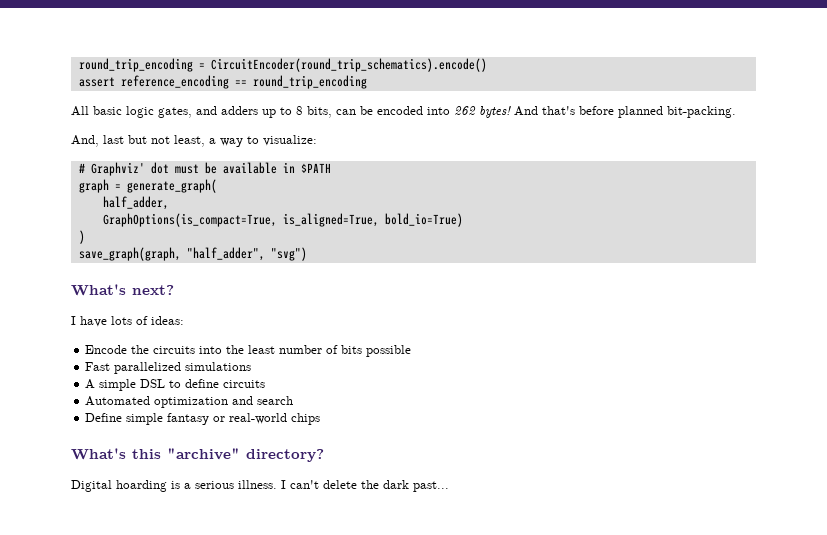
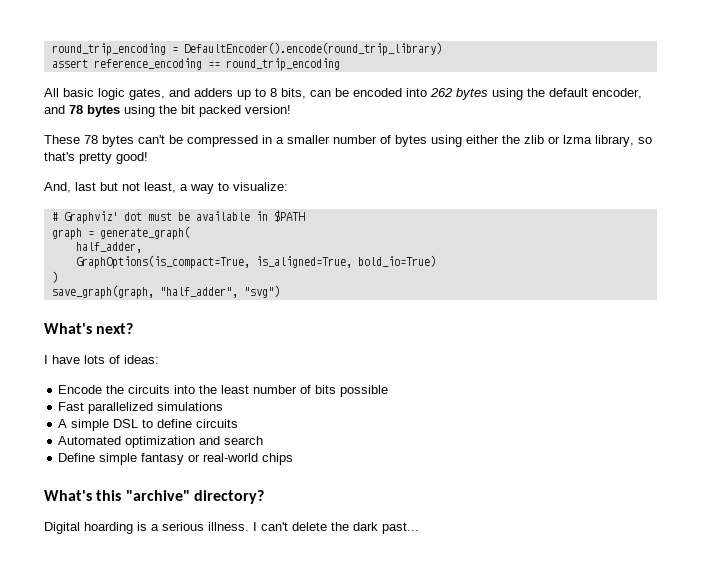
- round_trip_encoding = CircuitEncoder(round_trip_schematics).encode()
+ round_trip_encoding = DefaultEncoder().encode(round_trip_library)
- All basic logic gates, and adders up to 8 bits, can be encoded into 262 bytes! And that's before planned bit-packing.
+ All basic logic gates, and adders up to 8 bits, can be encoded into 262 bytes using the default encoder, and 78 bytes using the bit packed version!
+ These 78 bytes can't be compressed in a smaller number of bytes using either the zlib or lzma library, so that's pretty good!

